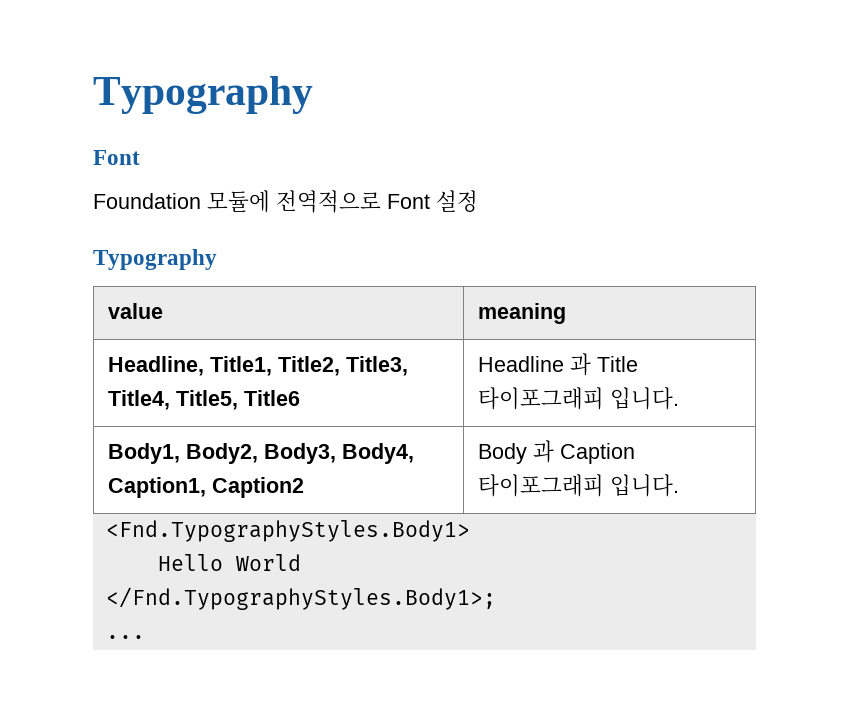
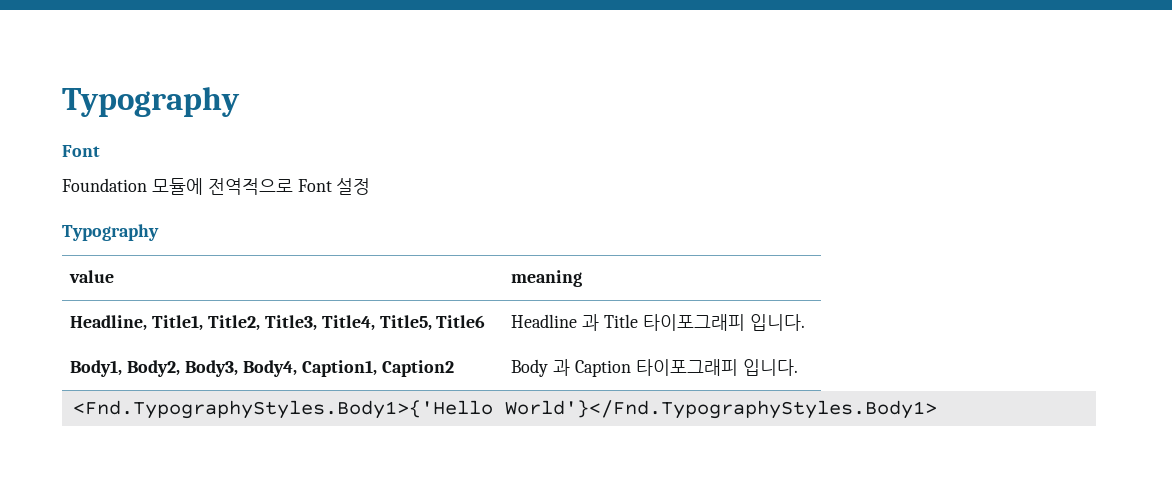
- <Fnd.TypographyStyles.Body1>
- Hello World
- </Fnd.TypographyStyles.Body1>;
- ...
+ <Fnd.TypographyStyles.Body1>{'Hello World'}</Fnd.TypographyStyles.Body1>

